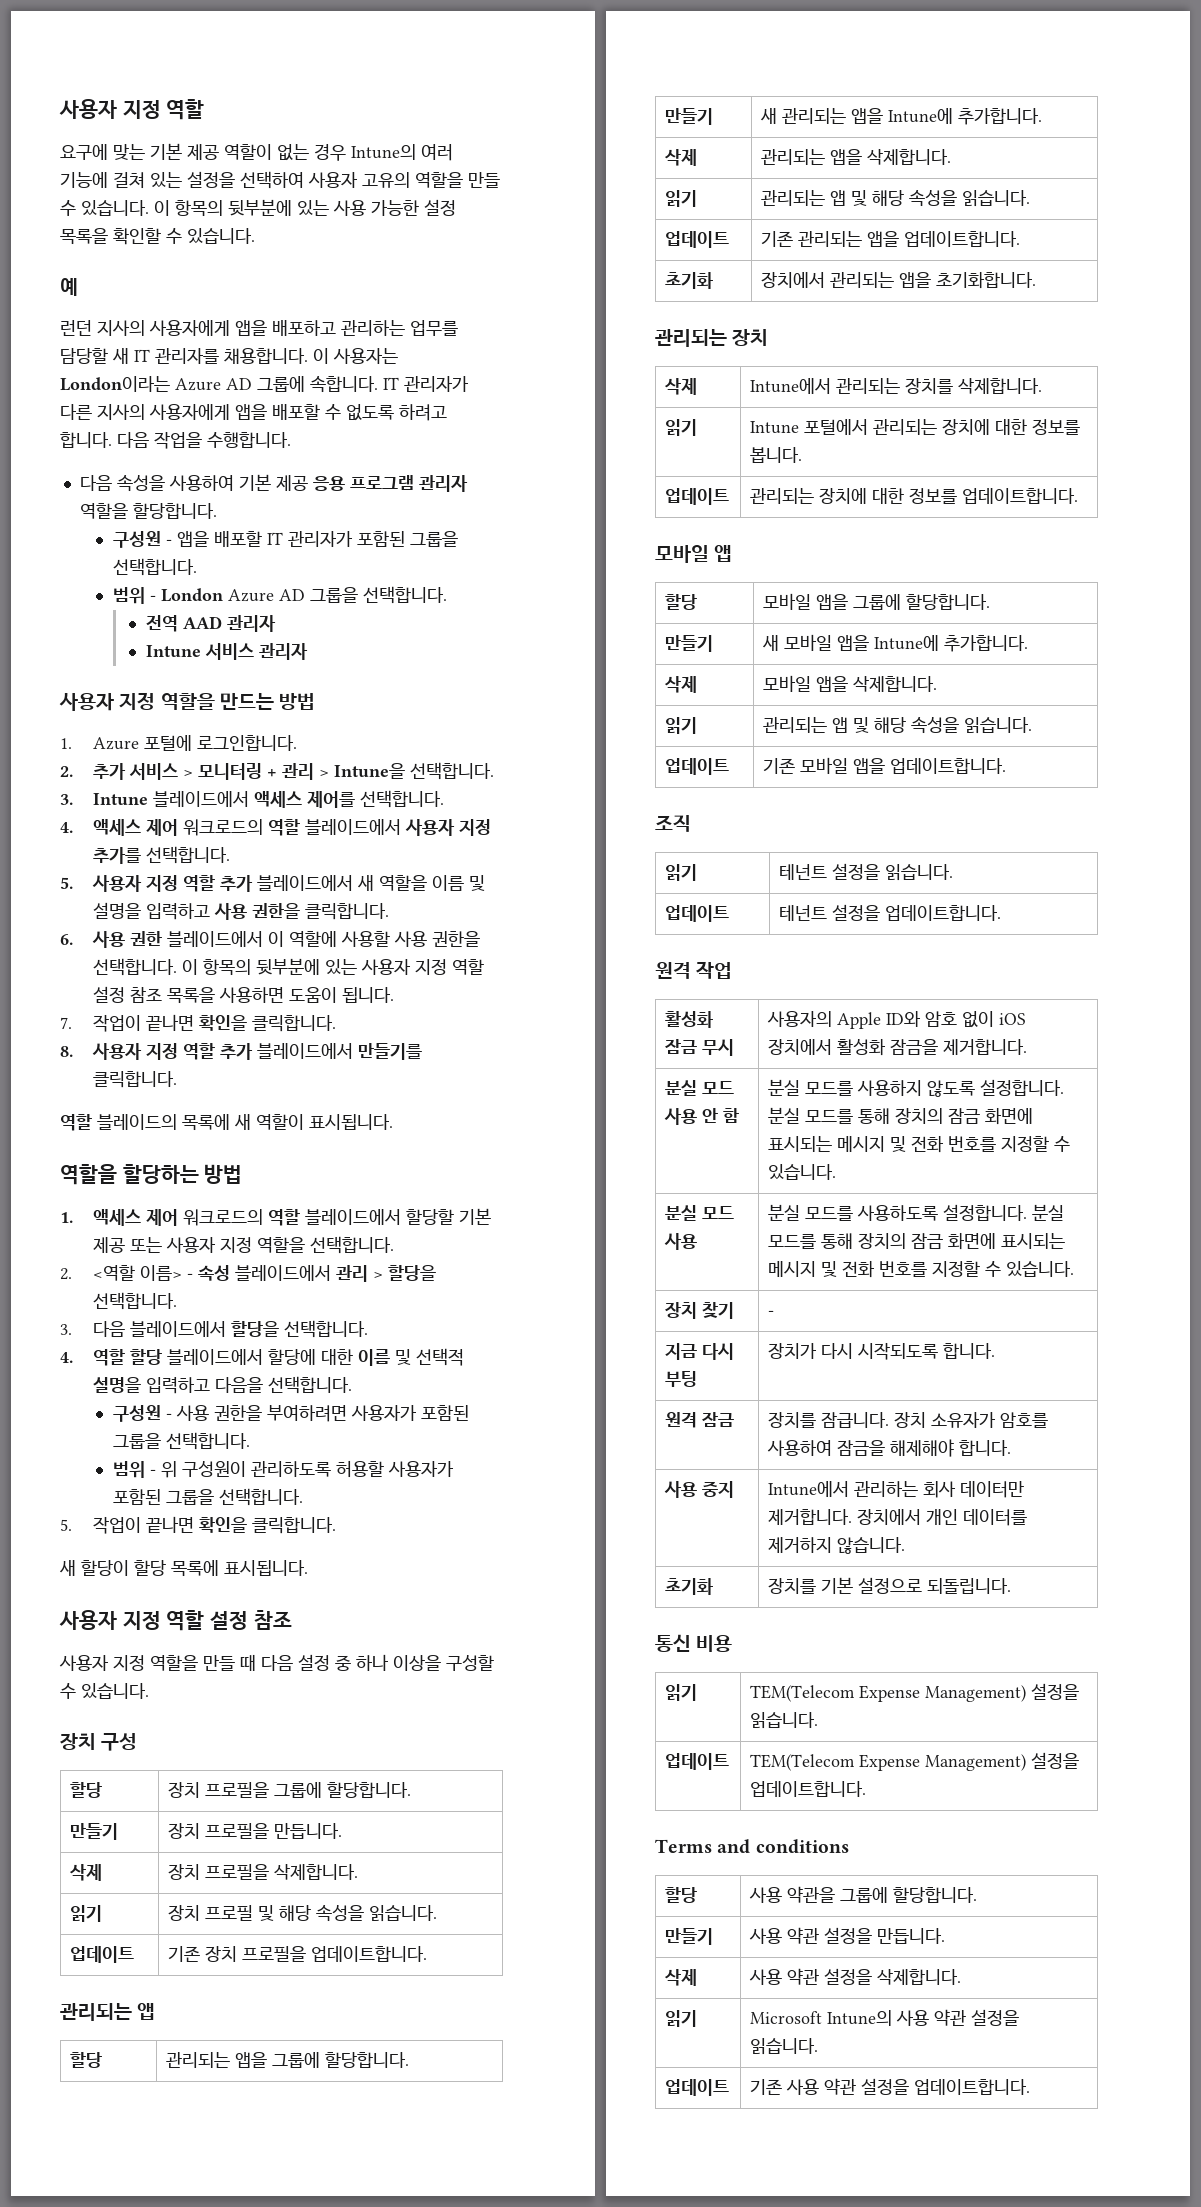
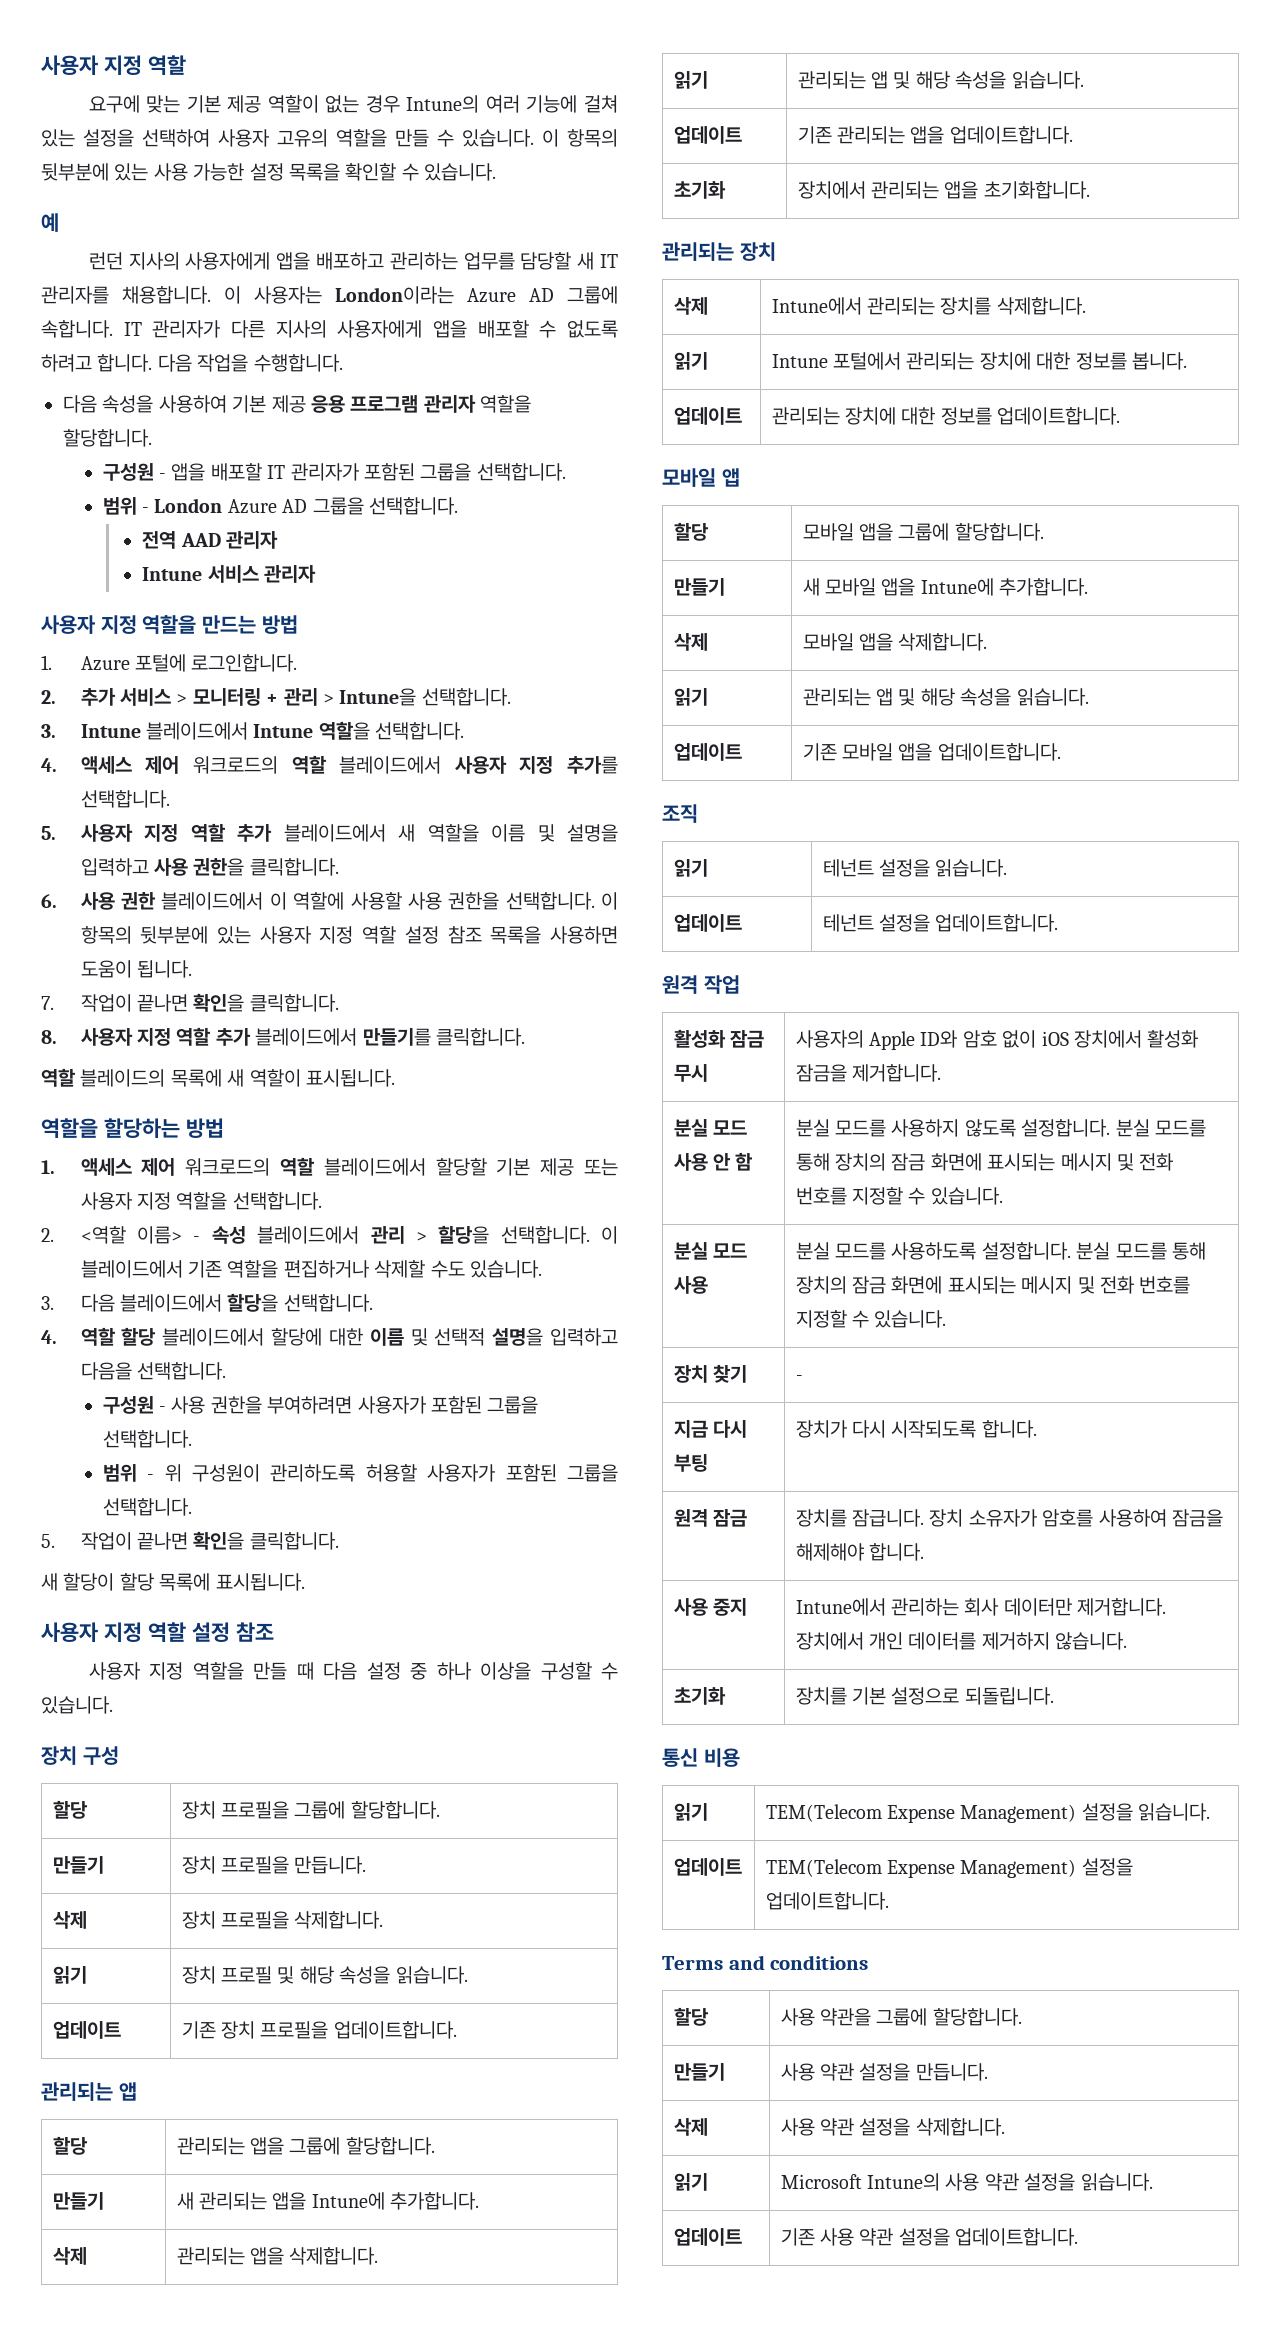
- 3. Intune 블레이드에서 액세스 제어를 선택합니다.
+ 3. Intune 블레이드에서 Intune 역할을 선택합니다.
+ 이 블레이드에서 기존 역할을 편집하거나 삭제할 수도 있습니다.

